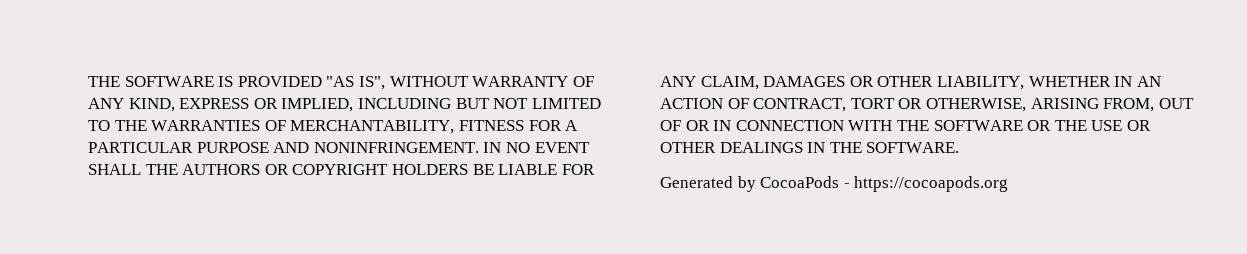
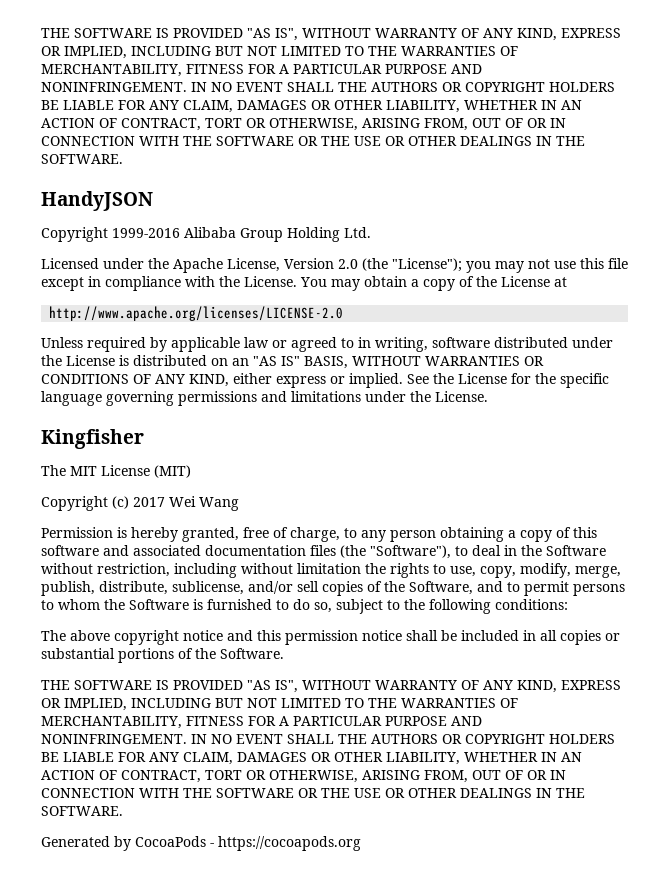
+ HandyJSON
+ Copyright 1999-2016 Alibaba Group Holding Ltd.
+ Licensed under the Apache License, Version 2.0 (the "License"); you may not use this file except in compliance with the License. You may obtain a copy of the License at
+ http://www.apache.org/licenses/LICENSE-2.0
+ Unless required by applicable law or agreed to in writing, software distributed under the License is distributed on an "AS IS" BASIS, WITHOUT WARRANTIES OR CONDITIONS OF ANY KIND, either express or implied. See the License for the specific language governing permissions and limitations under the License.
+ Kingfisher
+ The MIT License (MIT)
+ Copyright (c) 2017 Wei Wang
+ Permission is hereby granted, free of charge, to any person obtaining a copy of this software and associated documentation files (the "Software"), to deal in the Software without restriction, including without limitation the rights to use, copy, modify, merge, publish, distribute, sublicense, and/or sell copies of the Software, and to permit persons to whom the Software is furnished to do so, subject to the following conditions:
+ The above copyright notice and this permission notice shall be included in all copies or substantial portions of the Software.
+ THE SOFTWARE IS PROVIDED "AS IS", WITHOUT WARRANTY OF ANY KIND, EXPRESS OR IMPLIED, INCLUDING BUT NOT LIMITED TO THE WARRANTIES OF MERCHANTABILITY, FITNESS FOR A PARTICULAR PURPOSE AND NONINFRINGEMENT. IN NO EVENT SHALL THE AUTHORS OR COPYRIGHT HOLDERS BE LIABLE FOR ANY CLAIM, DAMAGES OR OTHER LIABILITY, WHETHER IN AN ACTION OF CONTRACT, TORT OR OTHERWISE, ARISING FROM, OUT OF OR IN CONNECTION WITH THE SOFTWARE OR THE USE OR OTHER DEALINGS IN THE SOFTWARE.

